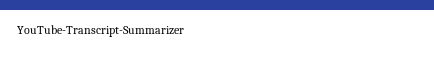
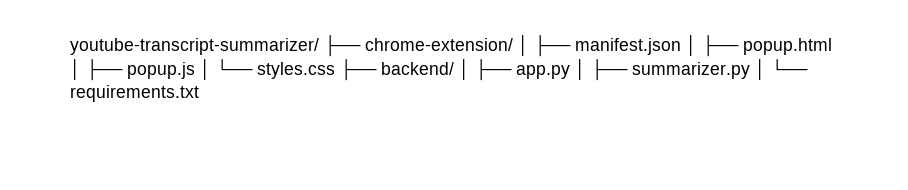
- YouTube-Transcript-Summarizer
+ youtube-transcript-summarizer/ ├── chrome-extension/ │ ├── manifest.json │ ├── popup.html │ ├── popup.js │ └── styles.css ├── backend/ │ ├── app.py │ ├── summarizer.py │ └── requirements.txt

